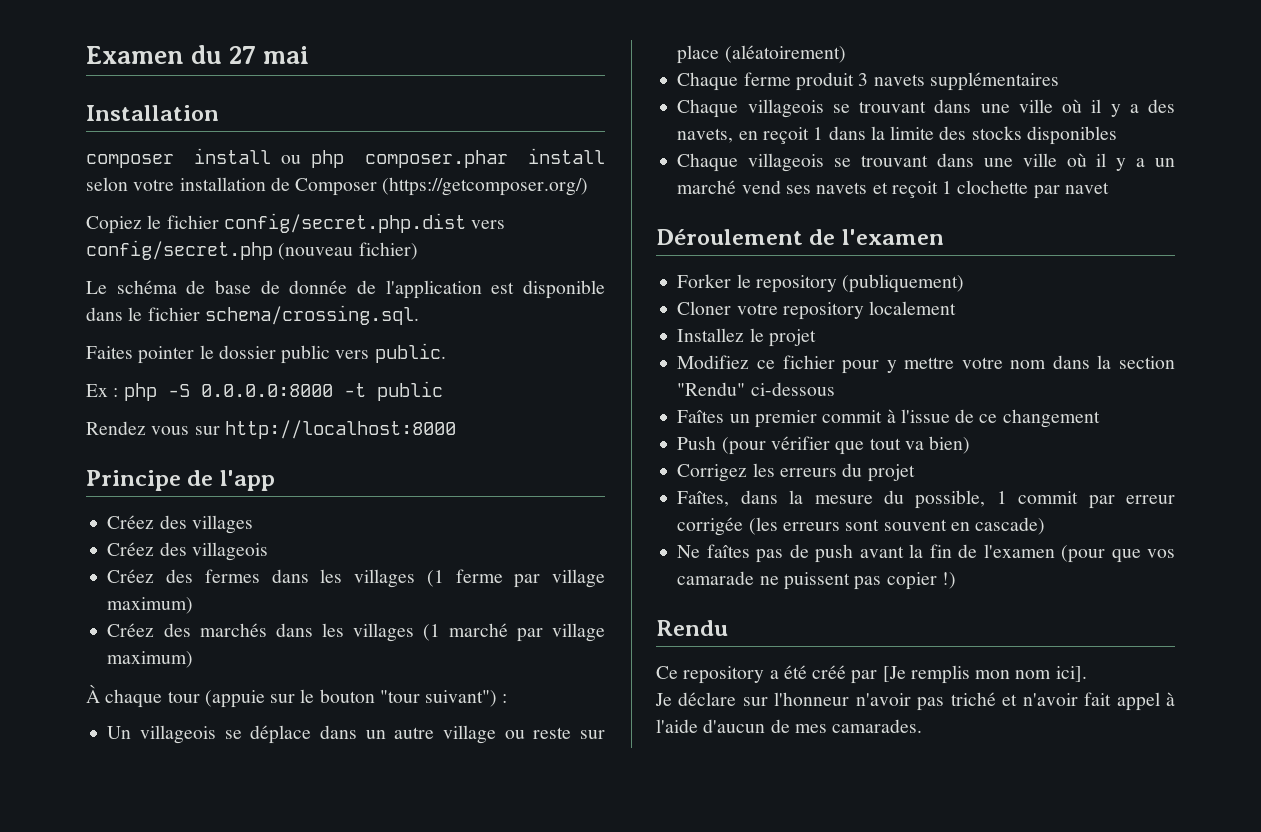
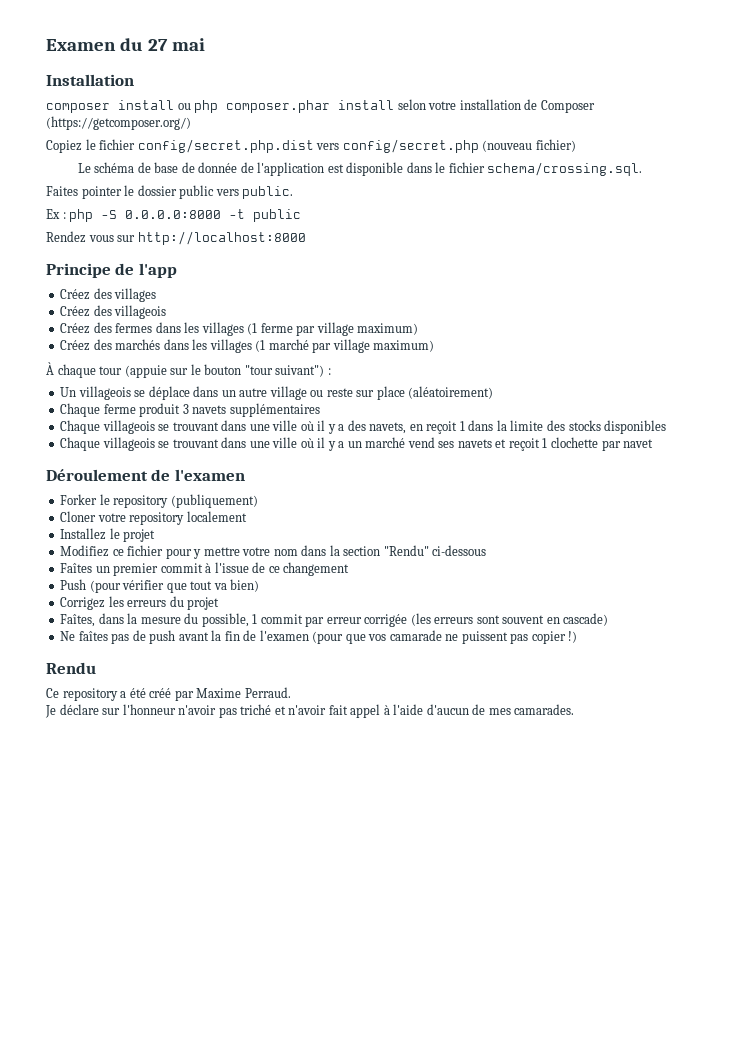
- Ce repository a été créé par [Je remplis mon nom ici].
+ Ce repository a été créé par Maxime Perraud.

